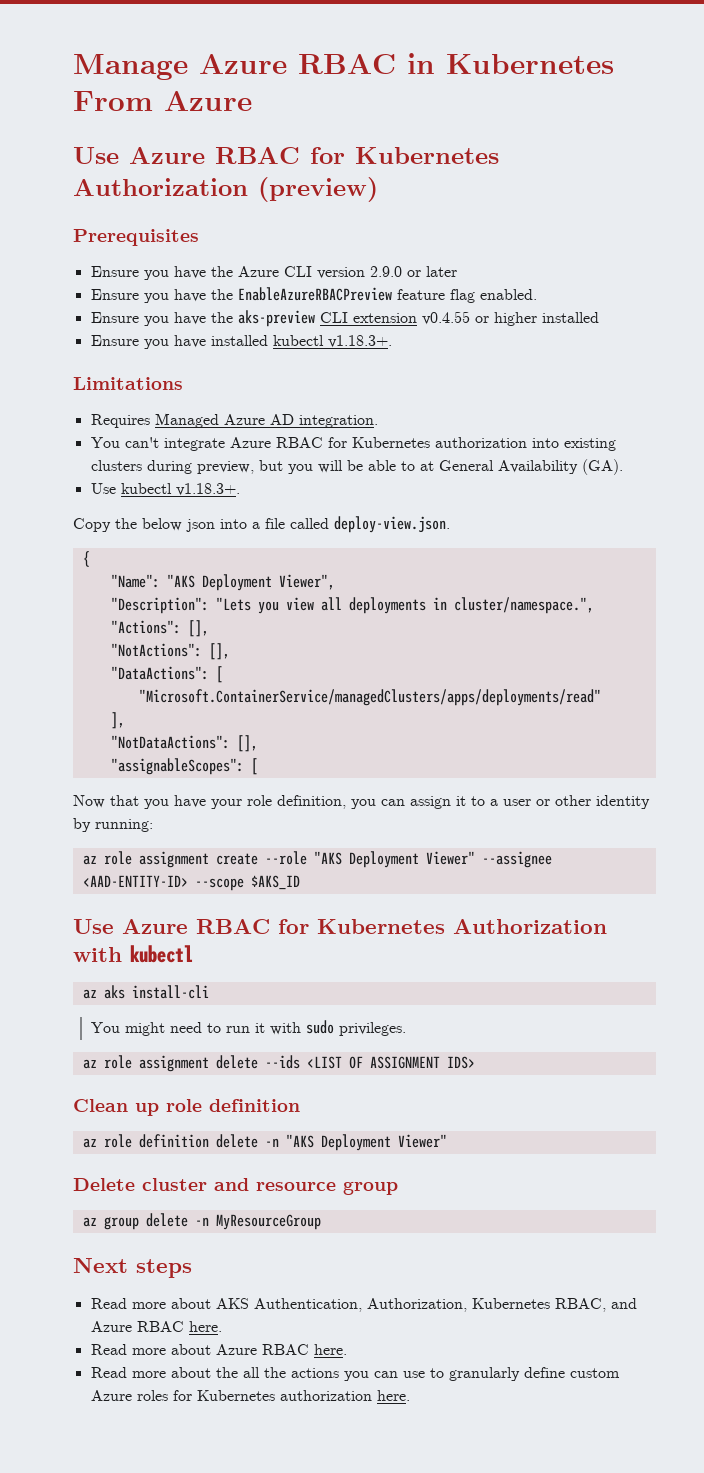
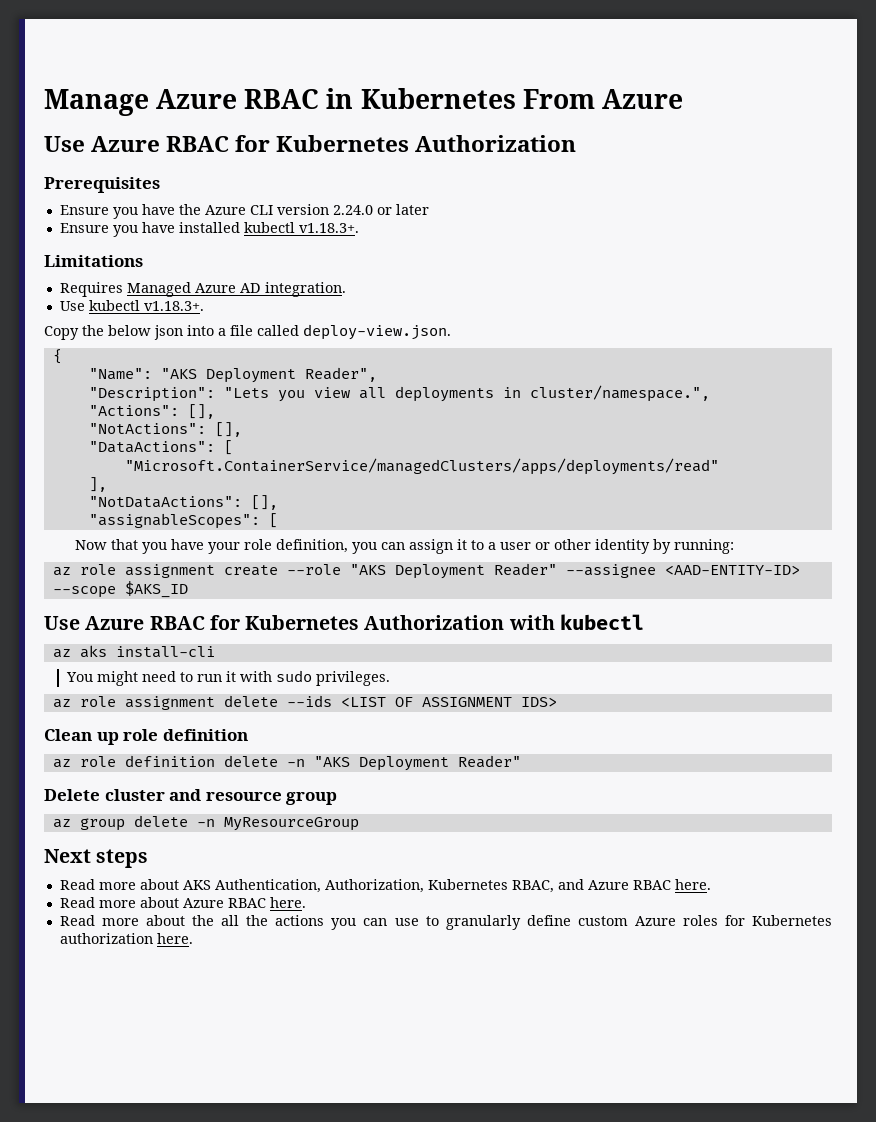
  Manage Azure RBAC in Kubernetes From Azure
- Use Azure RBAC for Kubernetes Authorization (preview)
+ Use Azure RBAC for Kubernetes Authorization
- Ensure you have the Azure CLI version 2.9.0 or later
+ Ensure you have the Azure CLI version 2.24.0 or later
- Ensure you have the EnableAzureRBACPreview feature flag enabled.
- Ensure you have the aks-preview CLI extension v0.4.55 or higher installed
- You can't integrate Azure RBAC for Kubernetes authorization into existing clusters during preview, but you will be able to at General Availability (GA).
- "Name": "AKS Deployment Viewer",
+ "Name": "AKS Deployment Reader",
- az role assignment create --role "AKS Deployment Viewer" --assignee <AAD-ENTITY-ID> --scope $AKS_ID
+ az role assignment create --role "AKS Deployment Reader" --assignee <AAD-ENTITY-ID> --scope $AKS_ID
- az role definition delete -n "AKS Deployment Viewer"
+ az role definition delete -n "AKS Deployment Reader"

